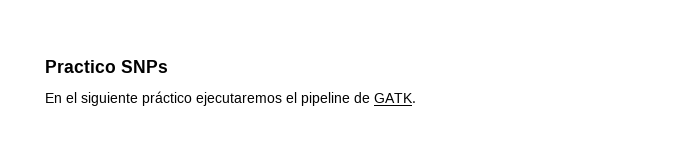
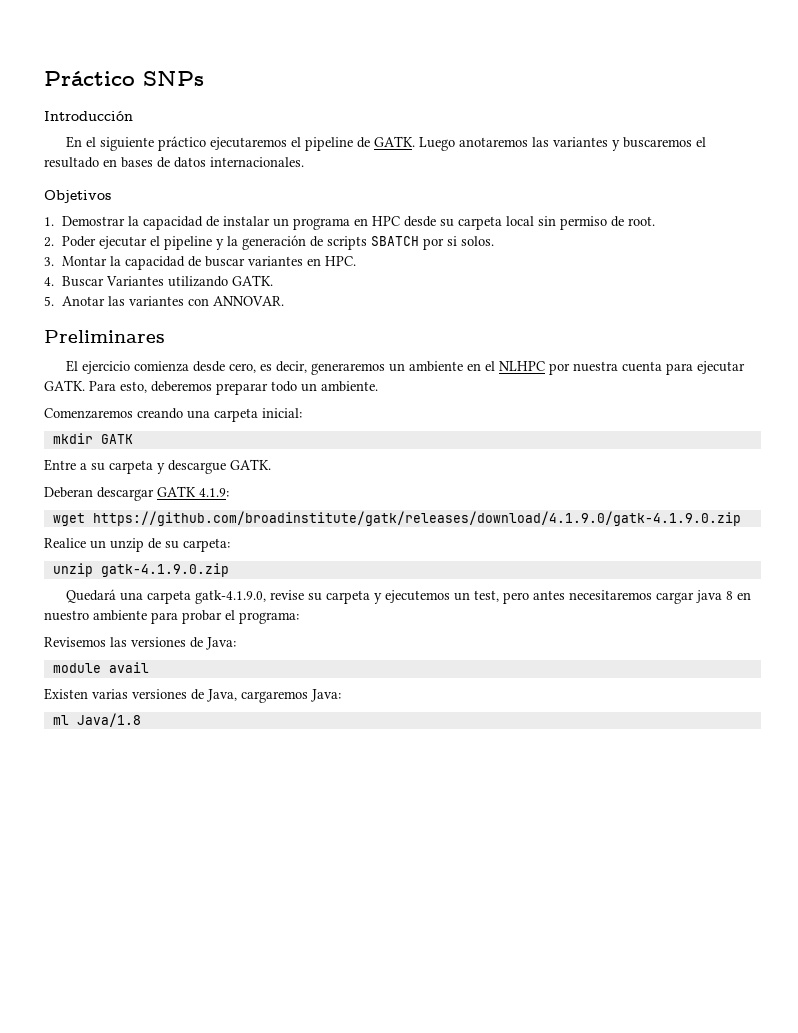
- Practico SNPs
+ Práctico SNPs
+ Introducción
+ Luego anotaremos las variantes y buscaremos el resultado en bases de datos internacionales.
+ Objetivos
+ 1. Demostrar la capacidad de instalar un programa en HPC desde su carpeta local sin permiso de root.
+ 2. Poder ejecutar el pipeline y la generación de scripts SBATCH por si solos.
+ 3. Montar la capacidad de buscar variantes en HPC.
+ 4. Buscar Variantes utilizando GATK.
+ 5. Anotar las variantes con ANNOVAR.
+ Preliminares
+ El ejercicio comienza desde cero, es decir, generaremos un ambiente en el NLHPC por nuestra cuenta para ejecutar GATK. Para esto, deberemos preparar todo un ambiente.
+ Comenzaremos creando una carpeta inicial:
+ mkdir GATK
+ Entre a su carpeta y descargue GATK.
+ Deberan descargar GATK 4.1.9:
+ wget https://github.com/broadinstitute/gatk/releases/download/4.1.9.0/gatk-4.1.9.0.zip
+ Realice un unzip de su carpeta:
+ unzip gatk-4.1.9.0.zip
+ Quedará una carpeta gatk-4.1.9.0, revise su carpeta y ejecutemos un test, pero antes necesitaremos cargar java 8 en nuestro ambiente para probar el programa:
+ Revisemos las versiones de Java:
+ module avail
+ Existen varias versiones de Java, cargaremos Java:
+ ml Java/1.8

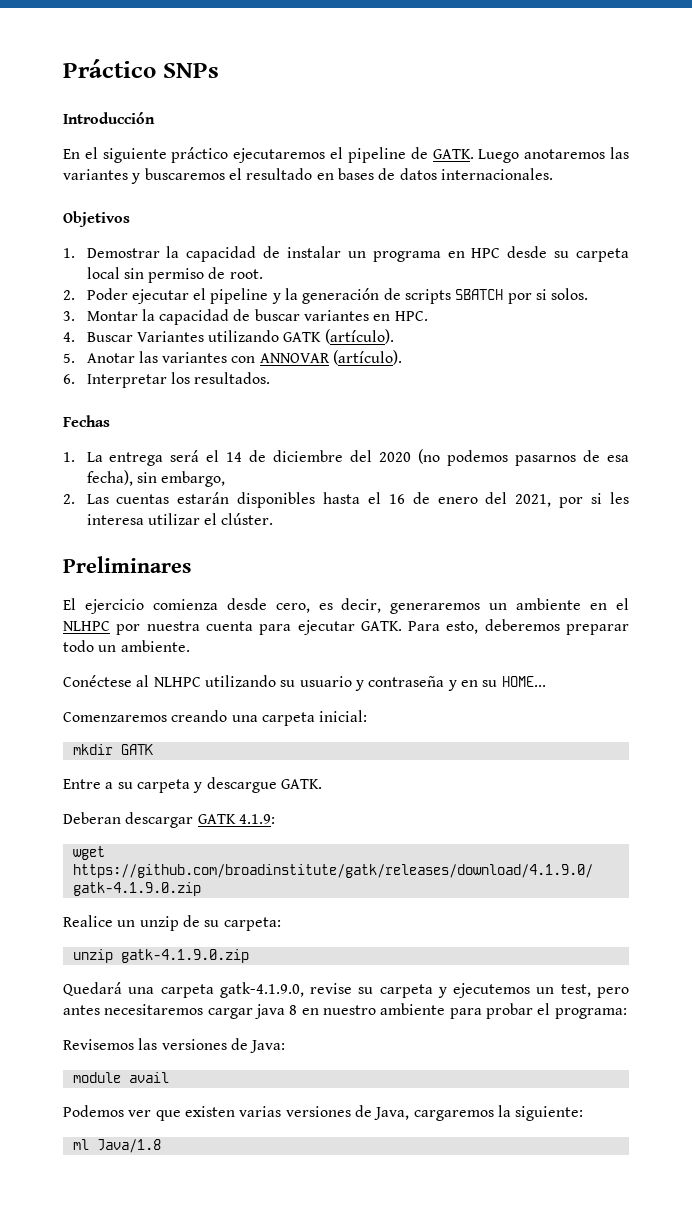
- 4. Buscar Variantes utilizando GATK.
+ 4. Buscar Variantes utilizando GATK (artículo).
- 5. Anotar las variantes con ANNOVAR.
+ 5. Anotar las variantes con ANNOVAR (artículo).
+ 6. Interpretar los resultados.
+ Fechas
+ 1. La entrega será el 14 de diciembre del 2020 (no podemos pasarnos de esa fecha), sin embargo,
+ 2. Las cuentas estarán disponibles hasta el 16 de enero del 2021, por si les interesa utilizar el clúster.
+ Conéctese al NLHPC utilizando su usuario y contraseña y en su HOME...
- Existen varias versiones de Java, cargaremos Java:
+ Podemos ver que existen varias versiones de Java, cargaremos la siguiente:

